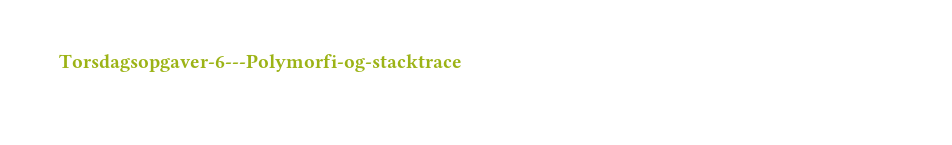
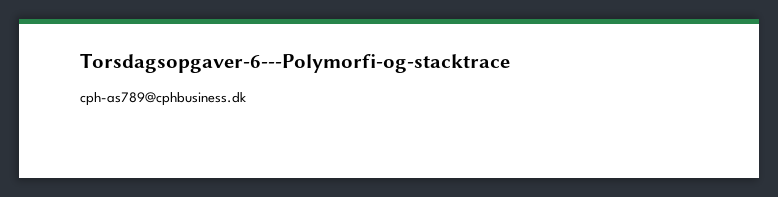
+ cph-as789@cphbusiness.dk

